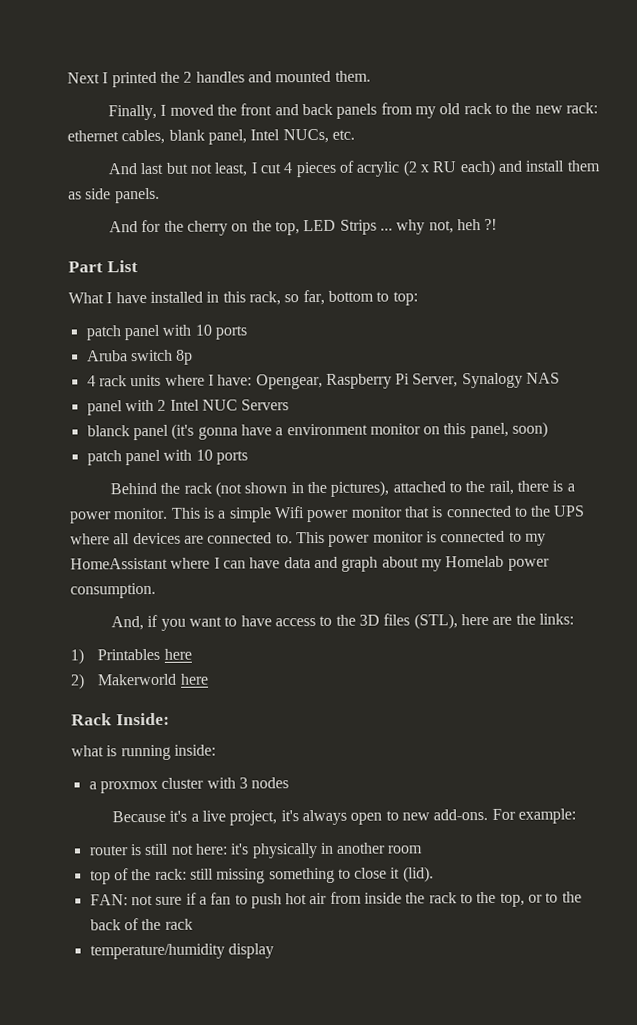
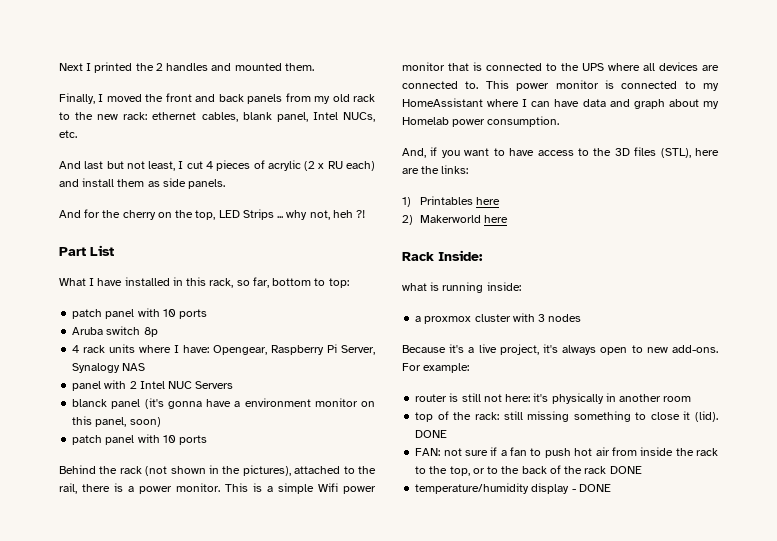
- top of the rack: still missing something to close it (lid).
+ top of the rack: still missing something to close it (lid). DONE
- FAN: not sure if a fan to push hot air from inside the rack to the top, or to the back of the rack
+ FAN: not sure if a fan to push hot air from inside the rack to the top, or to the back of the rack DONE
- temperature/humidity display
+ temperature/humidity display - DONE

